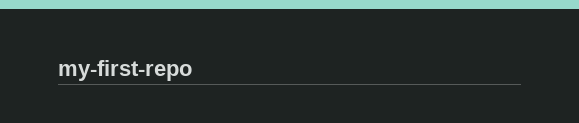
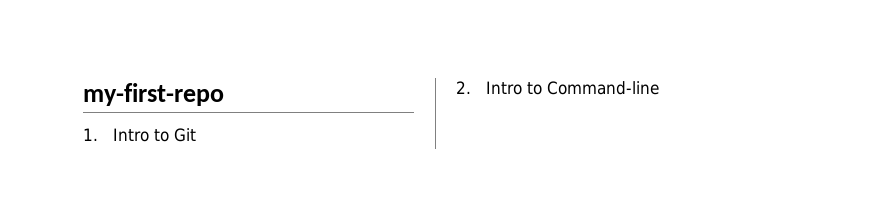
+ 1. Intro to Git
+ 2. Intro to Command-line

